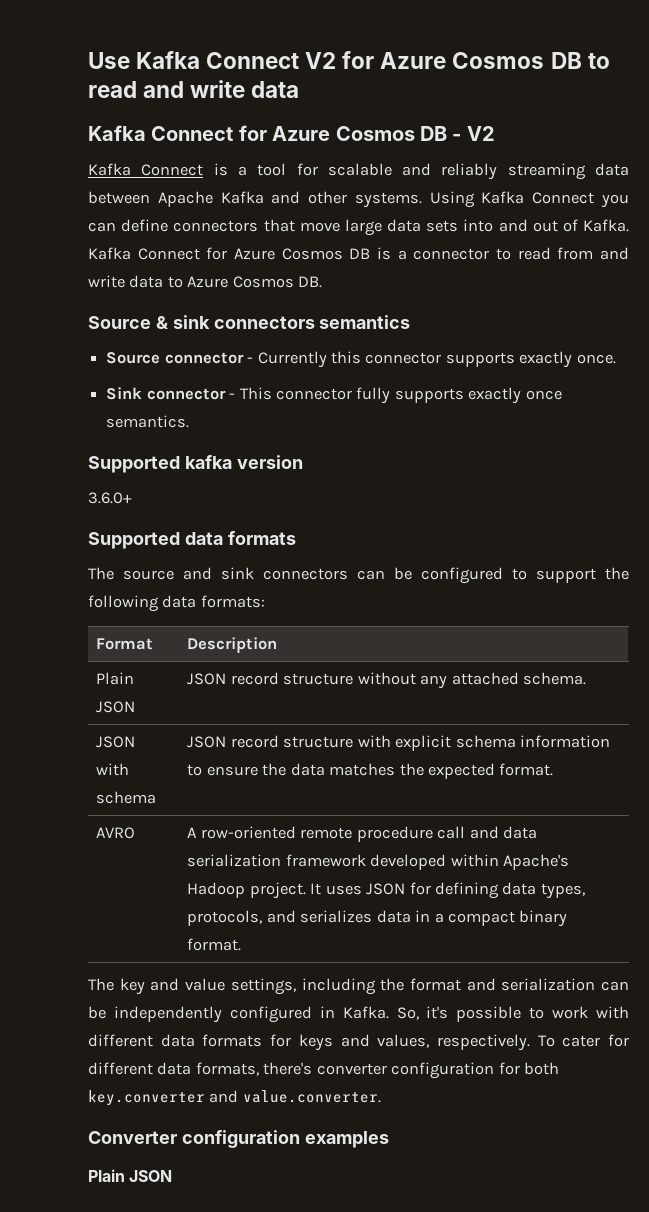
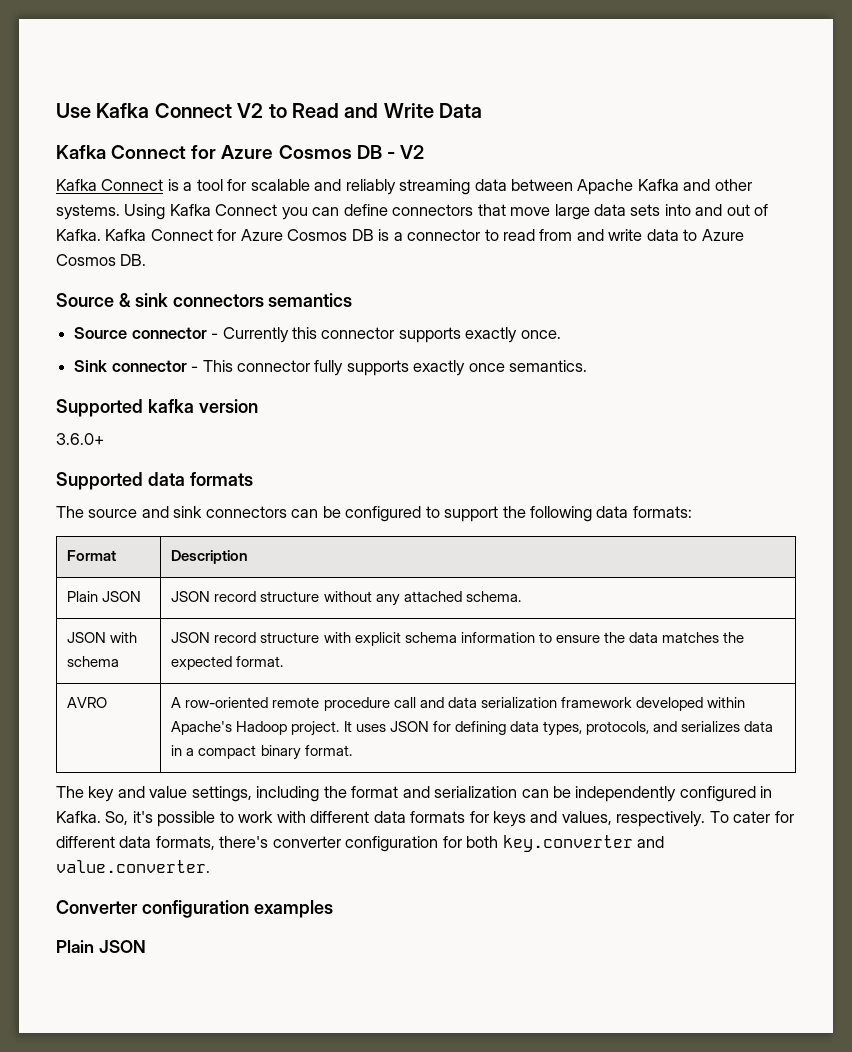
- Use Kafka Connect V2 for Azure Cosmos DB to read and write data
+ Use Kafka Connect V2 to Read and Write Data

